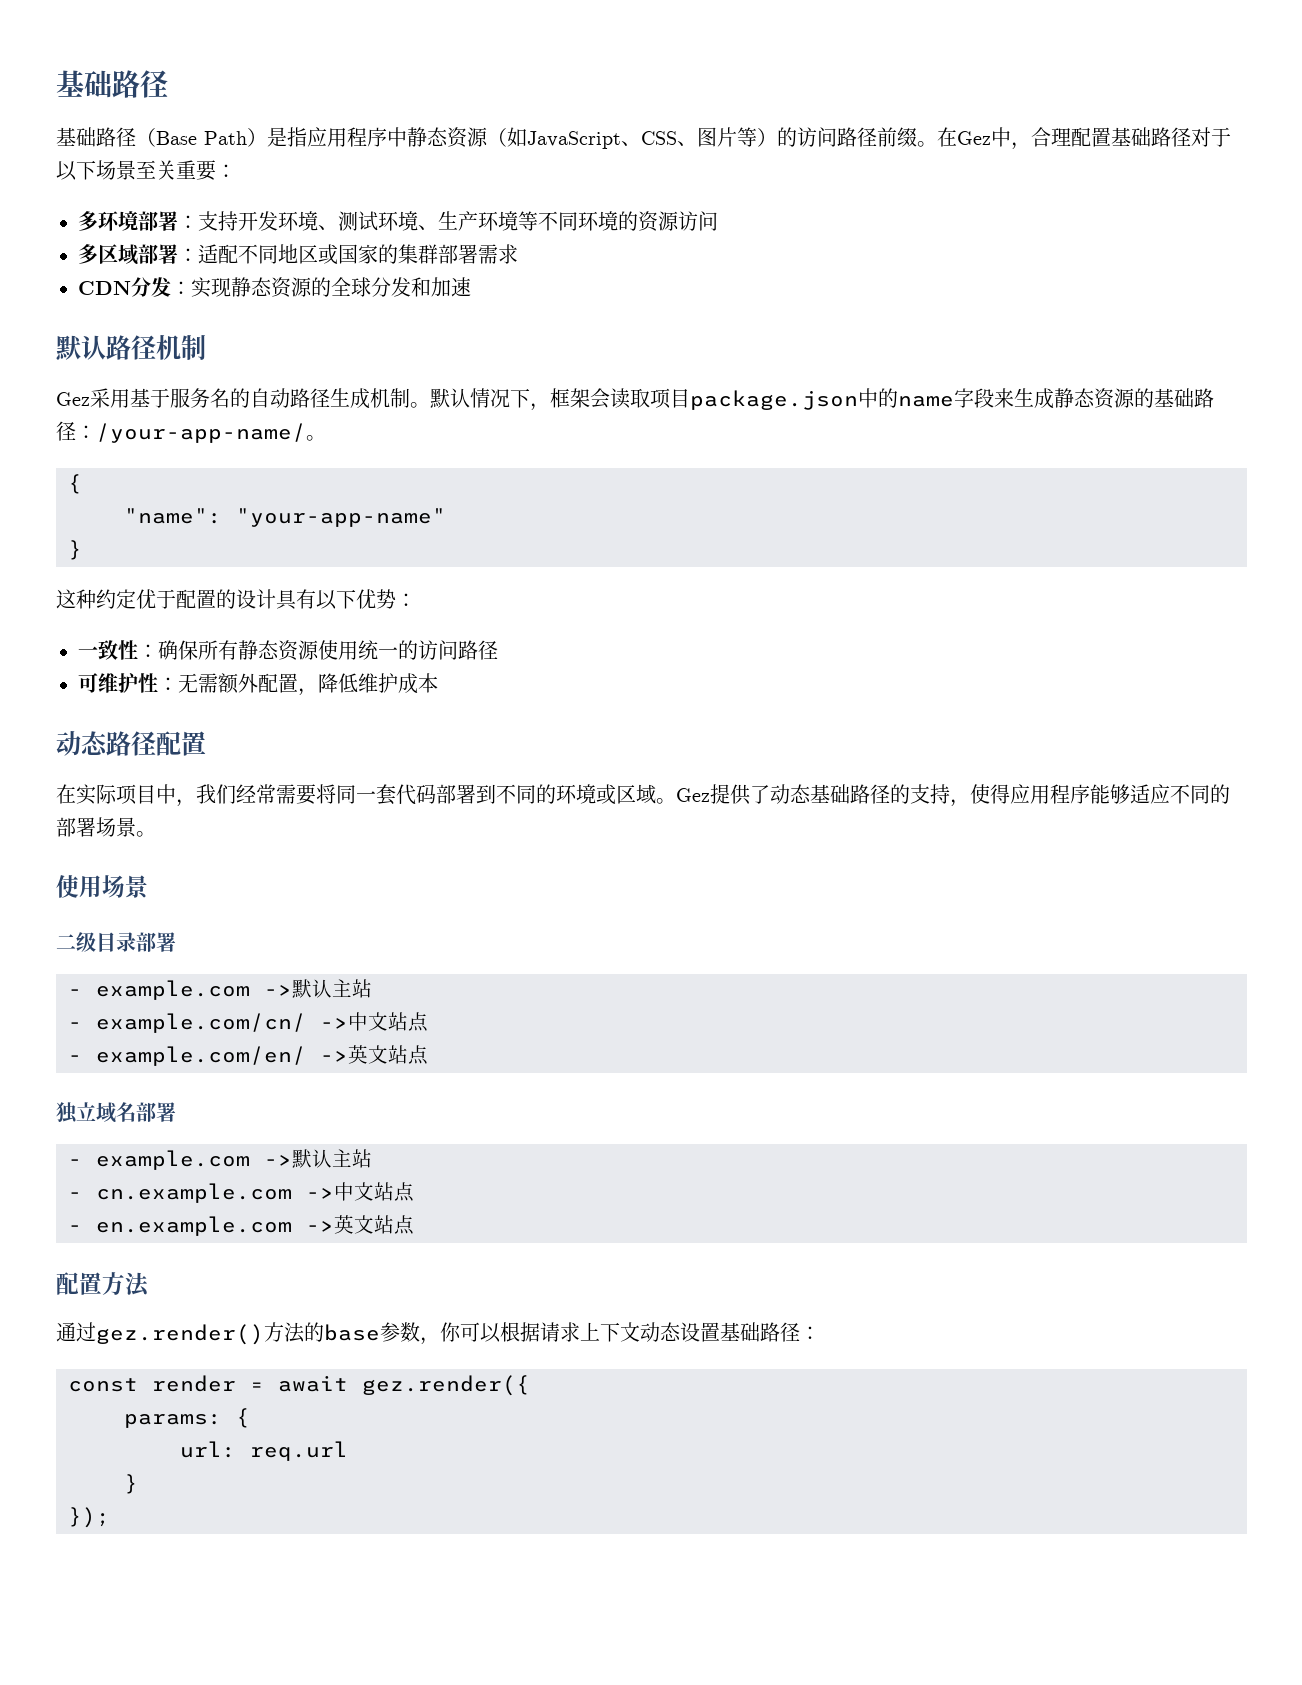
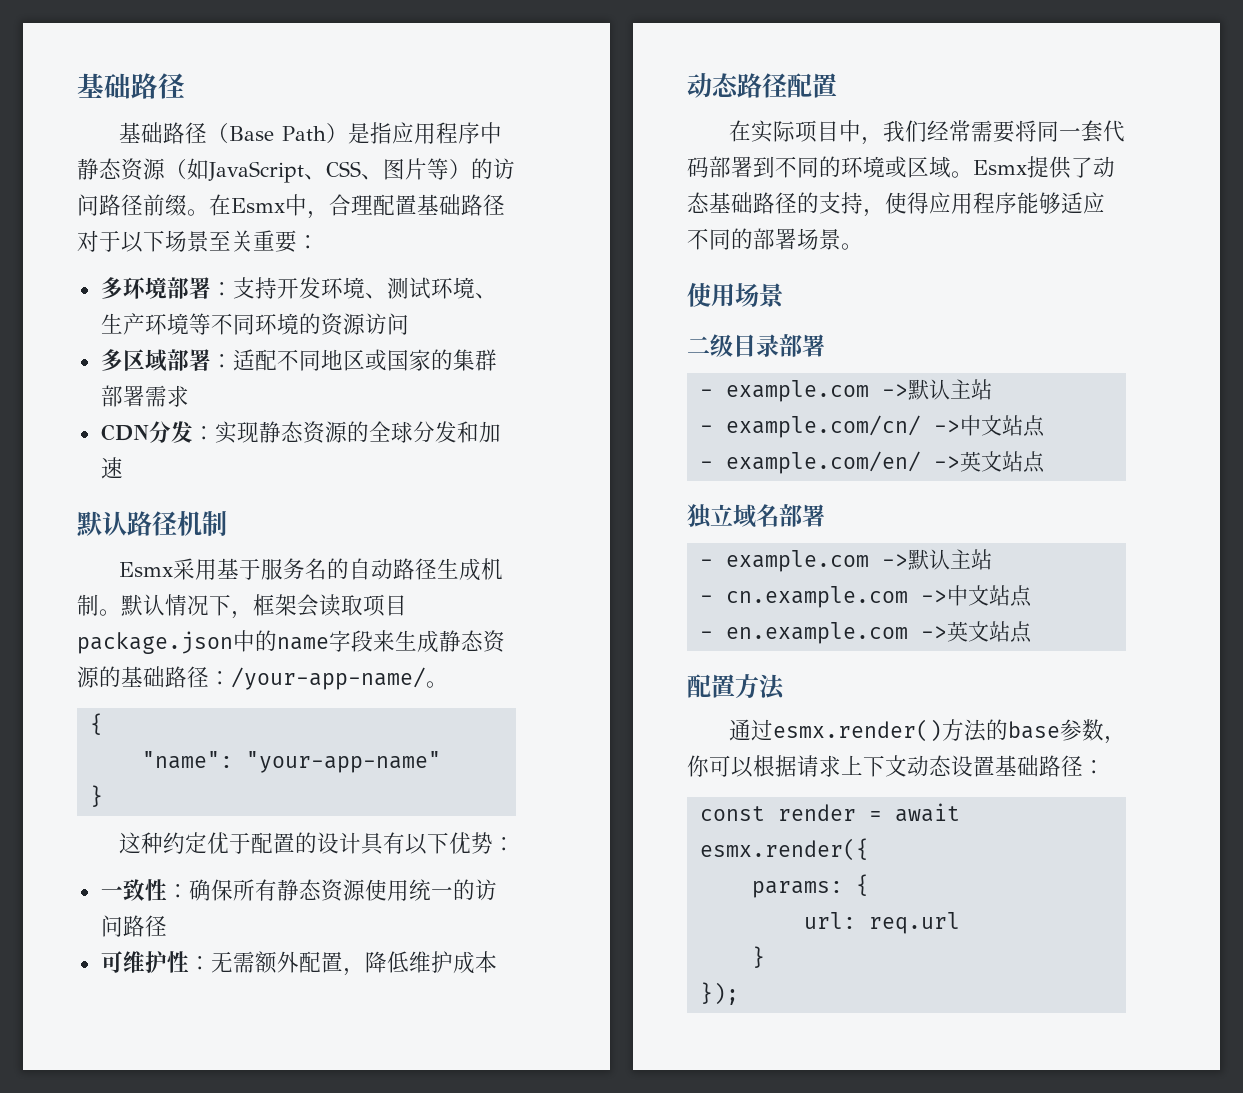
- 在Gez中，合理配置基础路径对于以下场景至关重要：
+ 在Esmx中，合理配置基础路径对于以下场景至关重要：
- Gez采用基于服务名的自动路径生成机制。
+ Esmx采用基于服务名的自动路径生成机制。
- Gez提供了动态基础路径的支持，使得应用程序能够适应不同的部署场景。
+ Esmx提供了动态基础路径的支持，使得应用程序能够适应不同的部署场景。
- 通过gez.render()方法的base参数，你可以根据请求上下文动态设置基础路径：
+ 通过esmx.render()方法的base参数，你可以根据请求上下文动态设置基础路径：
- const render = await gez.render({
+ const render = await esmx.render({

